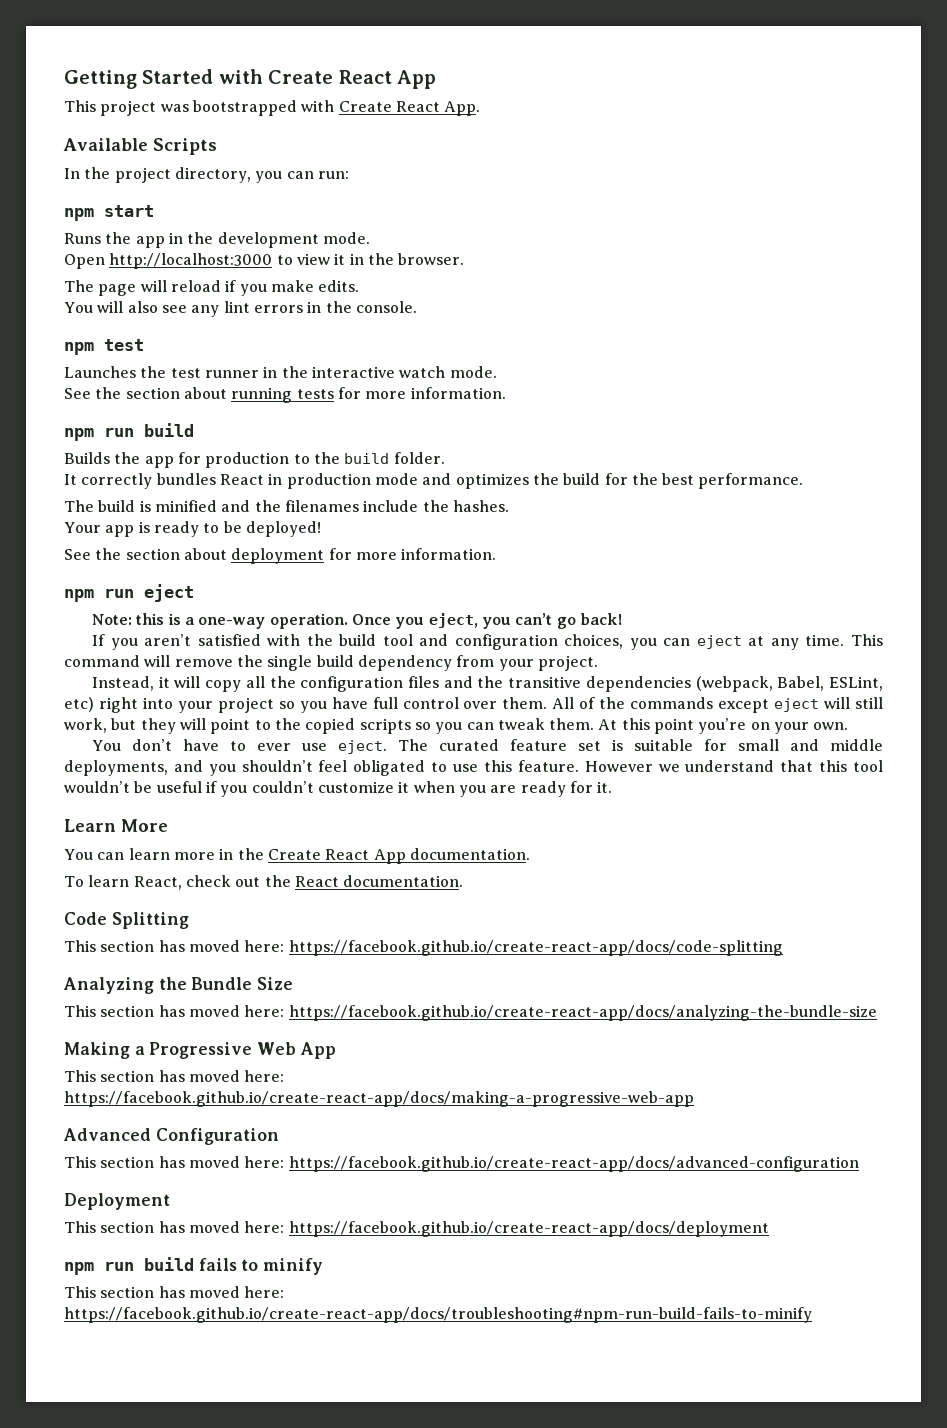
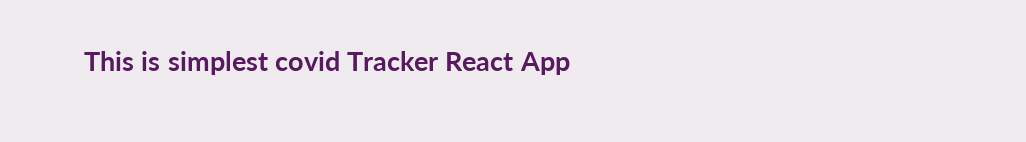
- Getting Started with Create React App
- This project was bootstrapped with Create React App.
- Available Scripts
- In the project directory, you can run:
- npm start
- Runs the app in the development mode.
- Open http://localhost:3000 to view it in the browser.
- The page will reload if you make edits.
- You will also see any lint errors in the console.
- npm test
- Launches the test runner in the interactive watch mode.
- See the section about running tests for more information.
- npm run build
- Builds the app for production to the build folder.
- It correctly bundles React in production mode and optimizes the build for the best performance.
- The build is minified and the filenames include the hashes.
- Your app is ready to be deployed!
- See the section about deployment for more information.
- npm run eject
- Note: this is a one-way operation. Once you eject, you can’t go back!
- If you aren’t satisfied with the build tool and configuration choices, you can eject at any time. This command will remove the single build dependency from your project.
- Instead, it will copy all the configuration files and the transitive dependencies (webpack, Babel, ESLint, etc) right into your project so you have full control over them. All of the commands except eject will still work, but they will point to the copied scripts so you can tweak them. At this point you’re on your own.
- You don’t have to ever use eject. The curated feature set is suitable for small and middle deployments, and you shouldn’t feel obligated to use this feature. However we understand that this tool wouldn’t be useful if you couldn’t customize it when you are ready for it.
- Learn More
- You can learn more in the Create React App documentation.
- To learn React, check out the React documentation.
- Code Splitting
- This section has moved here: https://facebook.github.io/create-react-app/docs/code-splitting
- Analyzing the Bundle Size
- This section has moved here: https://facebook.github.io/create-react-app/docs/analyzing-the-bundle-size
- Making a Progressive Web App
- This section has moved here: https://facebook.github.io/create-react-app/docs/making-a-progressive-web-app
- Advanced Configuration
- This section has moved here: https://facebook.github.io/create-react-app/docs/advanced-configuration
- Deployment
- This section has moved here: https://facebook.github.io/create-react-app/docs/deployment
- npm run build fails to minify
- This section has moved here: https://facebook.github.io/create-react-app/docs/troubleshooting#npm-run-build-fails-to-minify
+ This is simplest covid Tracker React App

